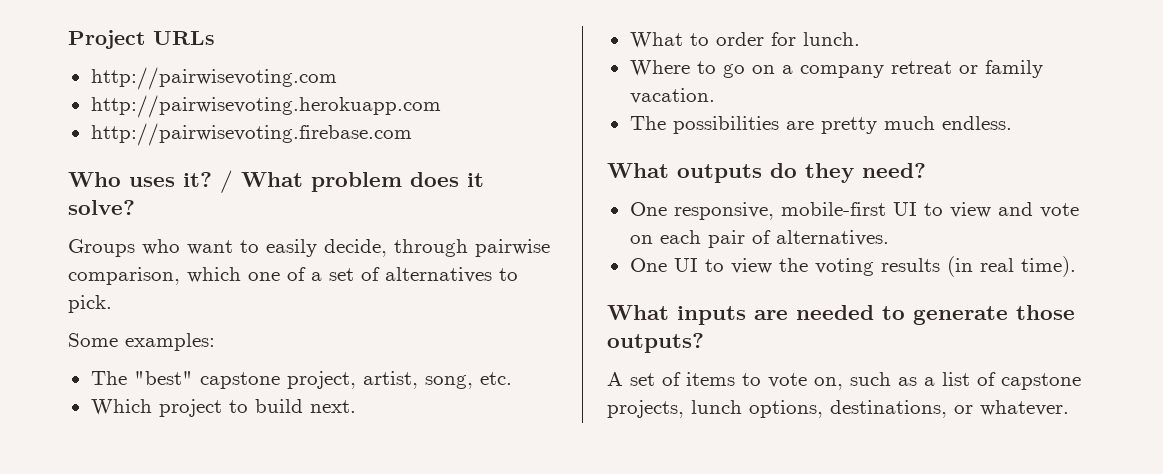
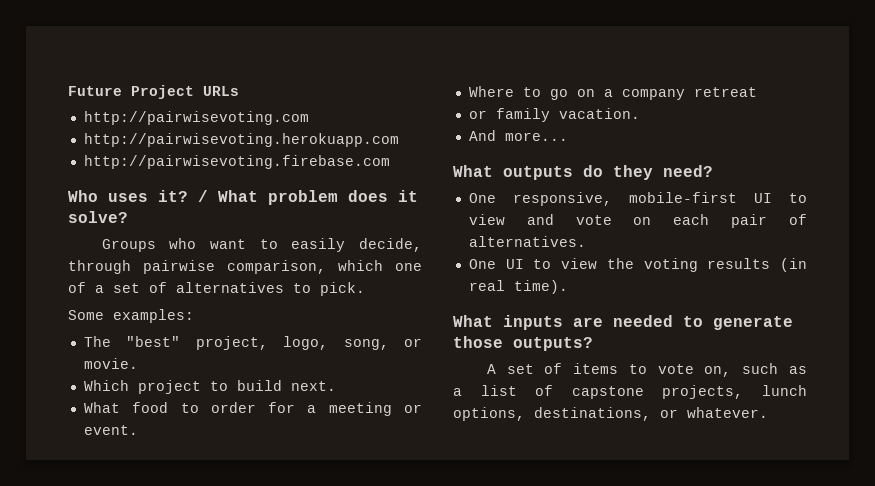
- Project URLs
+ Future Project URLs
- The "best" capstone project, artist, song, etc.
+ The "best" project, logo, song, or movie.
- What to order for lunch.
+ What food to order for a meeting or event.
- Where to go on a company retreat or family vacation.
+ Where to go on a company retreat
+ or family vacation.
- The possibilities are pretty much endless.
+ And more...

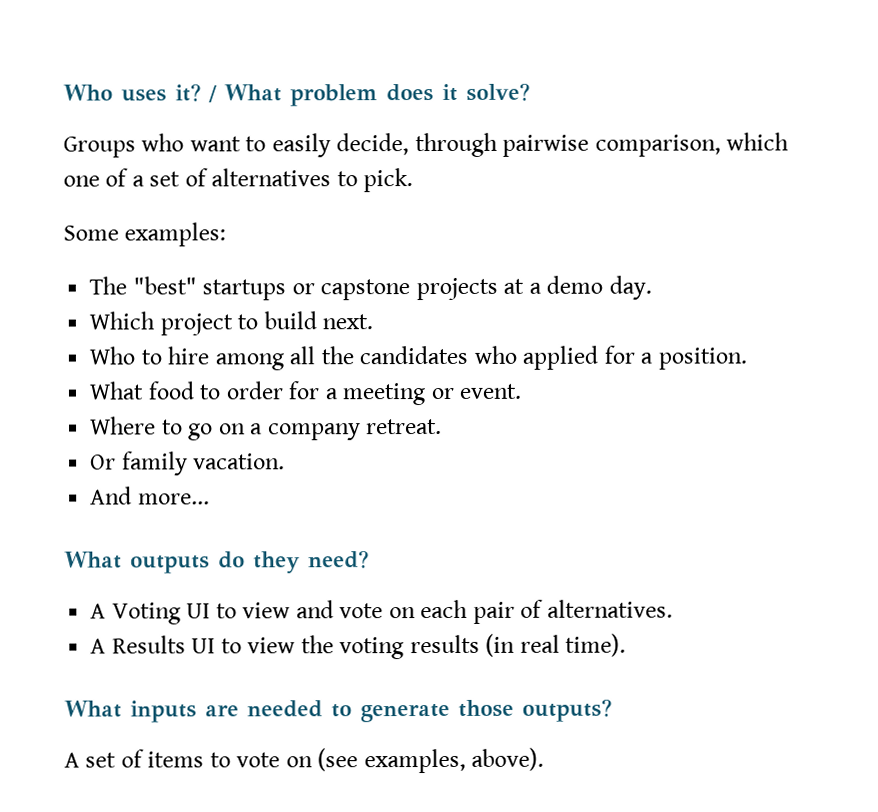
- Future Project URLs
- http://pairwisevoting.com
- http://pairwisevoting.herokuapp.com
- http://pairwisevoting.firebase.com
- The "best" project, logo, song, or movie.
+ The "best" startups or capstone projects at a demo day.
+ Who to hire among all the candidates who applied for a position.
- Where to go on a company retreat
- or family vacation.
+ Where to go on a company retreat.
+ Or family vacation.
- One responsive, mobile-first UI to view and vote on each pair of alternatives.
+ A Voting UI to view and vote on each pair of alternatives.
- One UI to view the voting results (in real time).
+ A Results UI to view the voting results (in real time).
- A set of items to vote on, such as a list of capstone projects, lunch options, destinations, or whatever.
+ A set of items to vote on (see examples, above).

